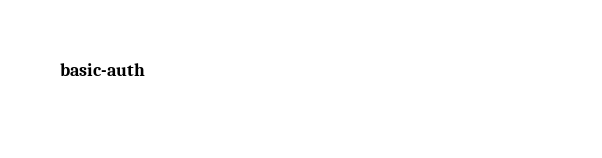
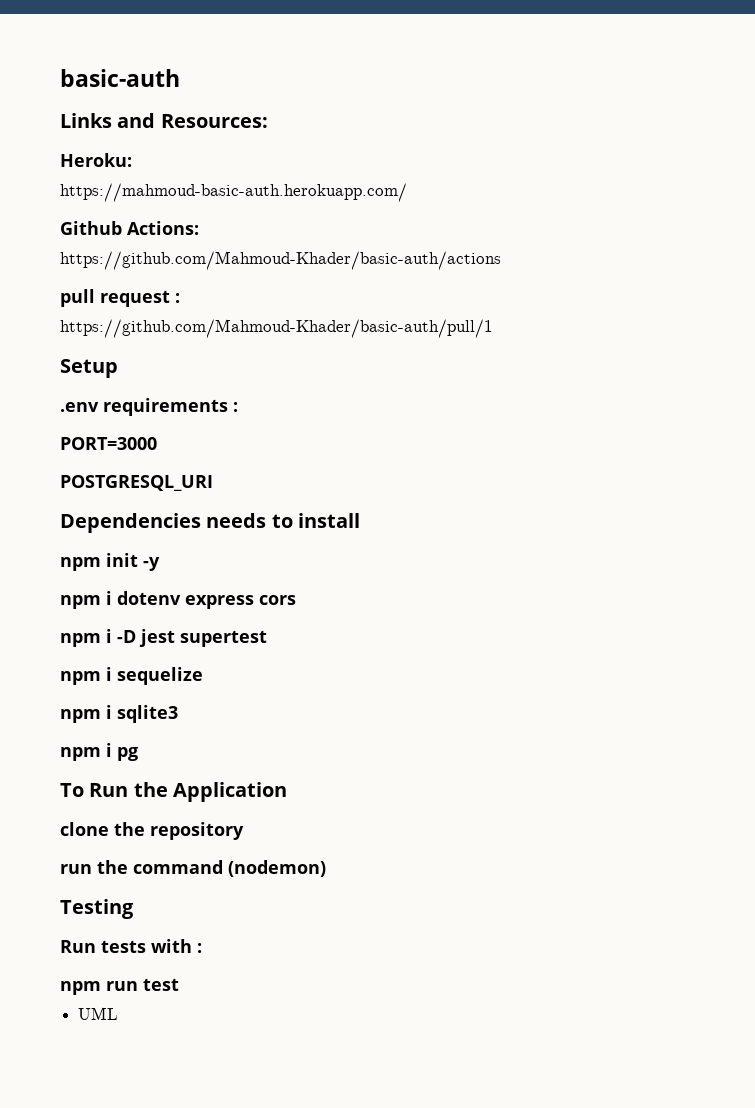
+ Links and Resources:
+ Heroku:
+ https://mahmoud-basic-auth.herokuapp.com/
+ Github Actions:
+ https://github.com/Mahmoud-Khader/basic-auth/actions
+ pull request :
+ https://github.com/Mahmoud-Khader/basic-auth/pull/1
+ Setup
+ .env requirements :
+ PORT=3000
+ POSTGRESQL_URI
+ Dependencies needs to install
+ npm init -y
+ npm i dotenv express cors
+ npm i -D jest supertest
+ npm i sequelize
+ npm i sqlite3
+ npm i pg
+ To Run the Application
+ clone the repository
+ run the command (nodemon)
+ Testing
+ Run tests with :
+ npm run test
+ UML

